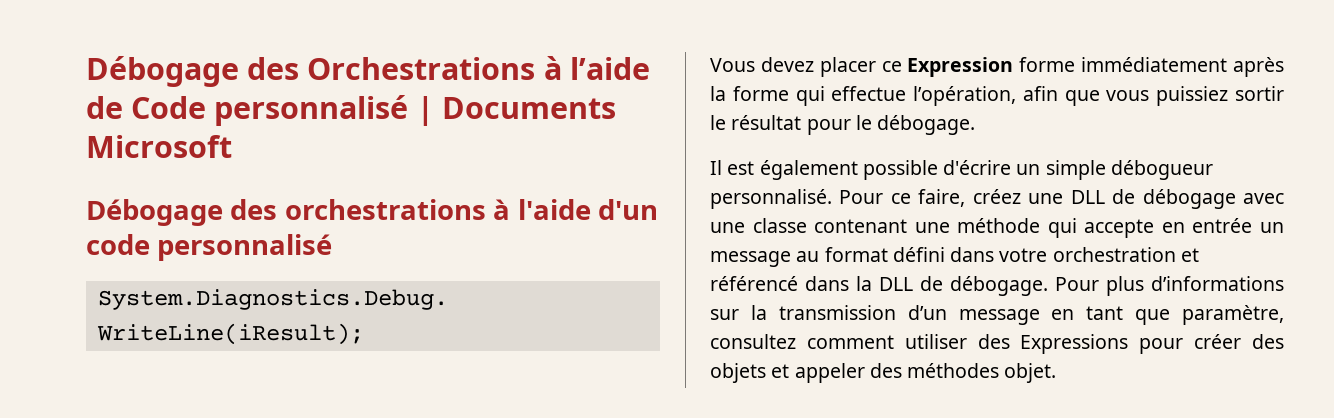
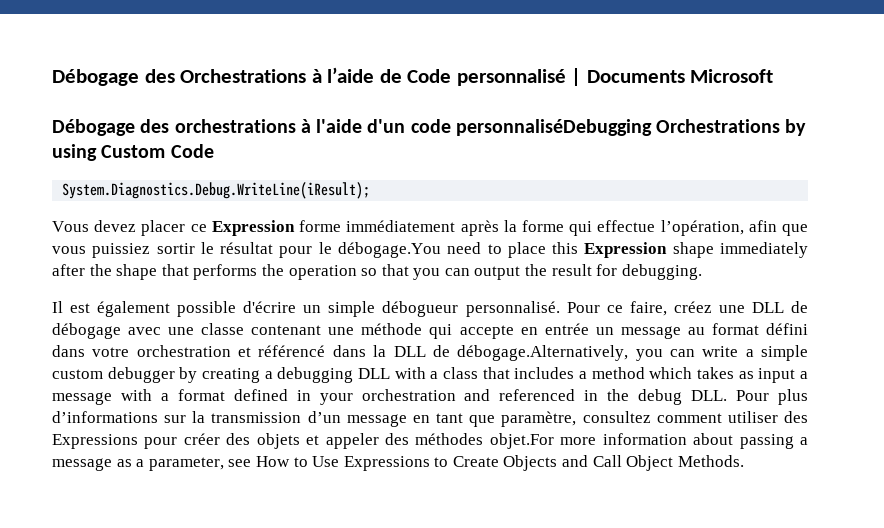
- Débogage des orchestrations à l'aide d'un code personnalisé
+ Débogage des orchestrations à l'aide d'un code personnaliséDebugging Orchestrations by using Custom Code
- Vous devez placer ce Expression forme immédiatement après la forme qui effectue l’opération, afin que vous puissiez sortir le résultat pour le débogage.
+ Vous devez placer ce Expression forme immédiatement après la forme qui effectue l’opération, afin que vous puissiez sortir le résultat pour le débogage.You need to place this Expression shape immediately after the shape that performs the operation so that you can output the result for debugging.
- Pour ce faire, créez une DLL de débogage avec une classe contenant une méthode qui accepte en entrée un message au format défini dans votre orchestration et référencé dans la DLL de débogage. Pour plus d’informations sur la transmission d’un message en tant que paramètre, consultez comment utiliser des Expressions pour créer des objets et appeler des méthodes objet.
+ Pour ce faire, créez une DLL de débogage avec une classe contenant une méthode qui accepte en entrée un message au format défini dans votre orchestration et référencé dans la DLL de débogage.Alternatively, you can write a simple custom debugger by creating a debugging DLL with a class that includes a method which takes as input a message with a format defined in your orchestration and referenced in the debug DLL. Pour plus d’informations sur la transmission d’un message en tant que paramètre, consultez comment utiliser des Expressions pour créer des objets et appeler des méthodes objet.For more information about passing a message as a parameter, see How to Use Expressions to Create Objects and Call Object Methods.

